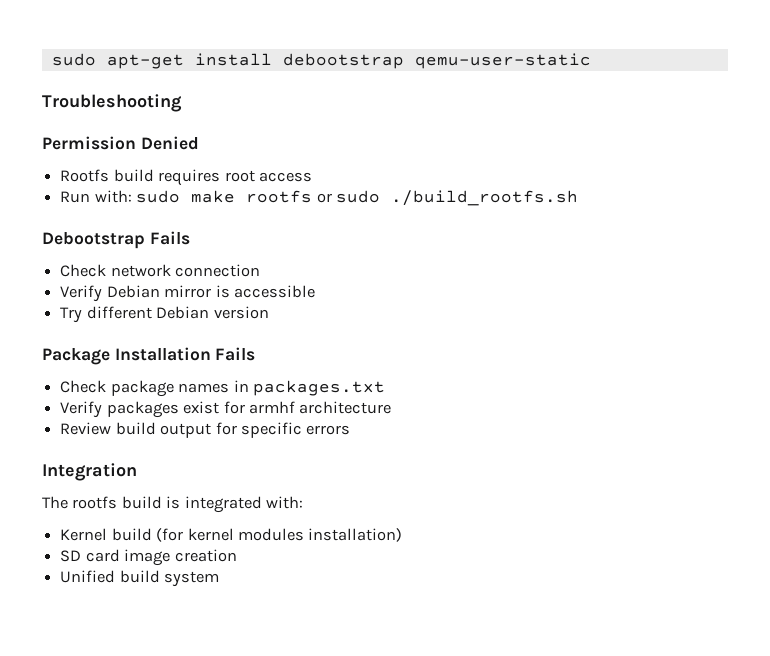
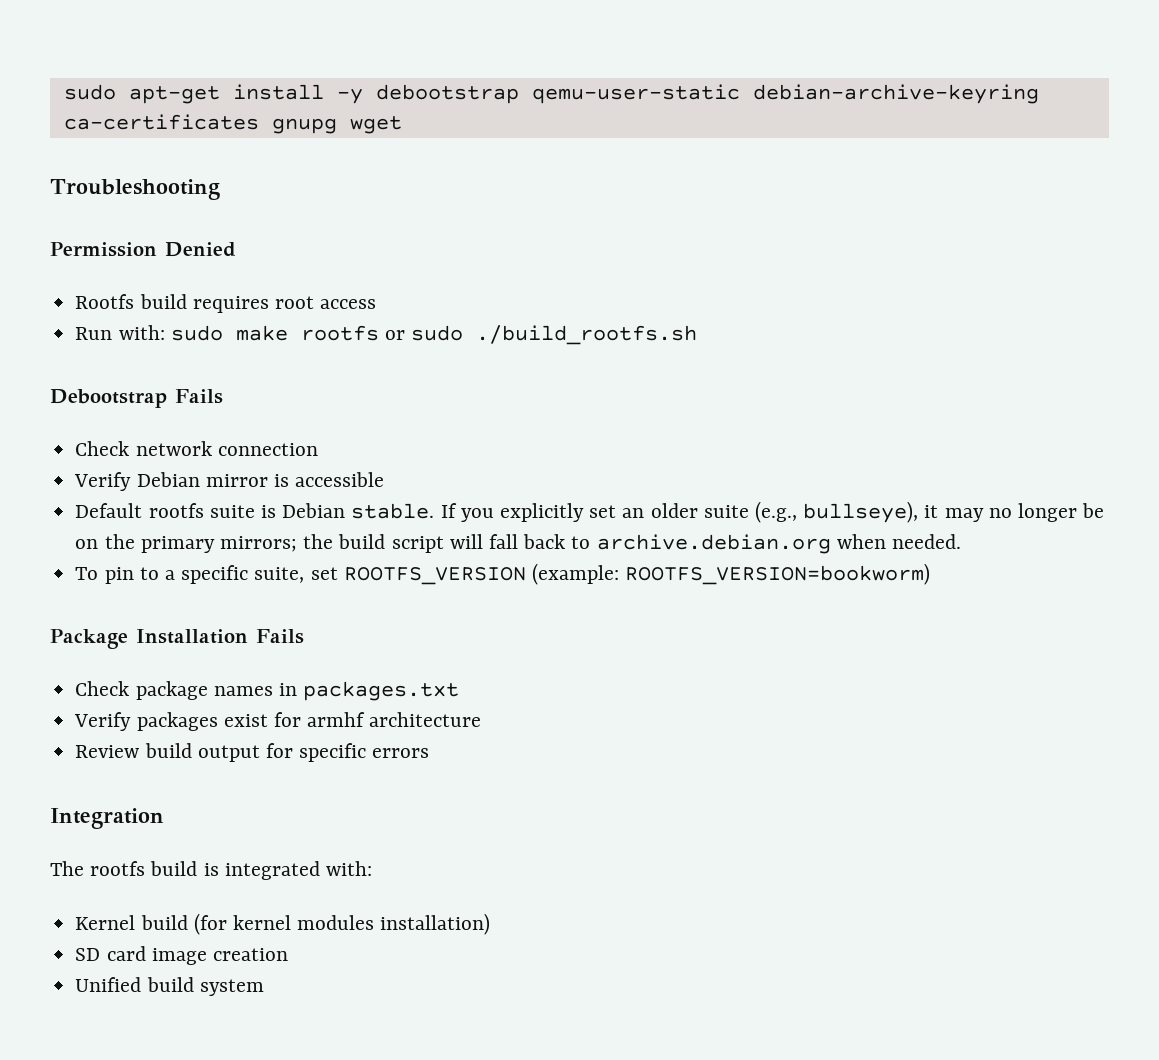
- sudo apt-get install debootstrap qemu-user-static
+ sudo apt-get install -y debootstrap qemu-user-static debian-archive-keyring ca-certificates gnupg wget
- Try different Debian version
+ Default rootfs suite is Debian stable. If you explicitly set an older suite (e.g., bullseye), it may no longer be on the primary mirrors; the build script will fall back to archive.debian.org when needed.
+ To pin to a specific suite, set ROOTFS_VERSION (example: ROOTFS_VERSION=bookworm)

